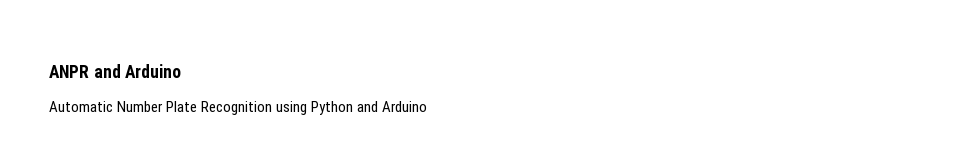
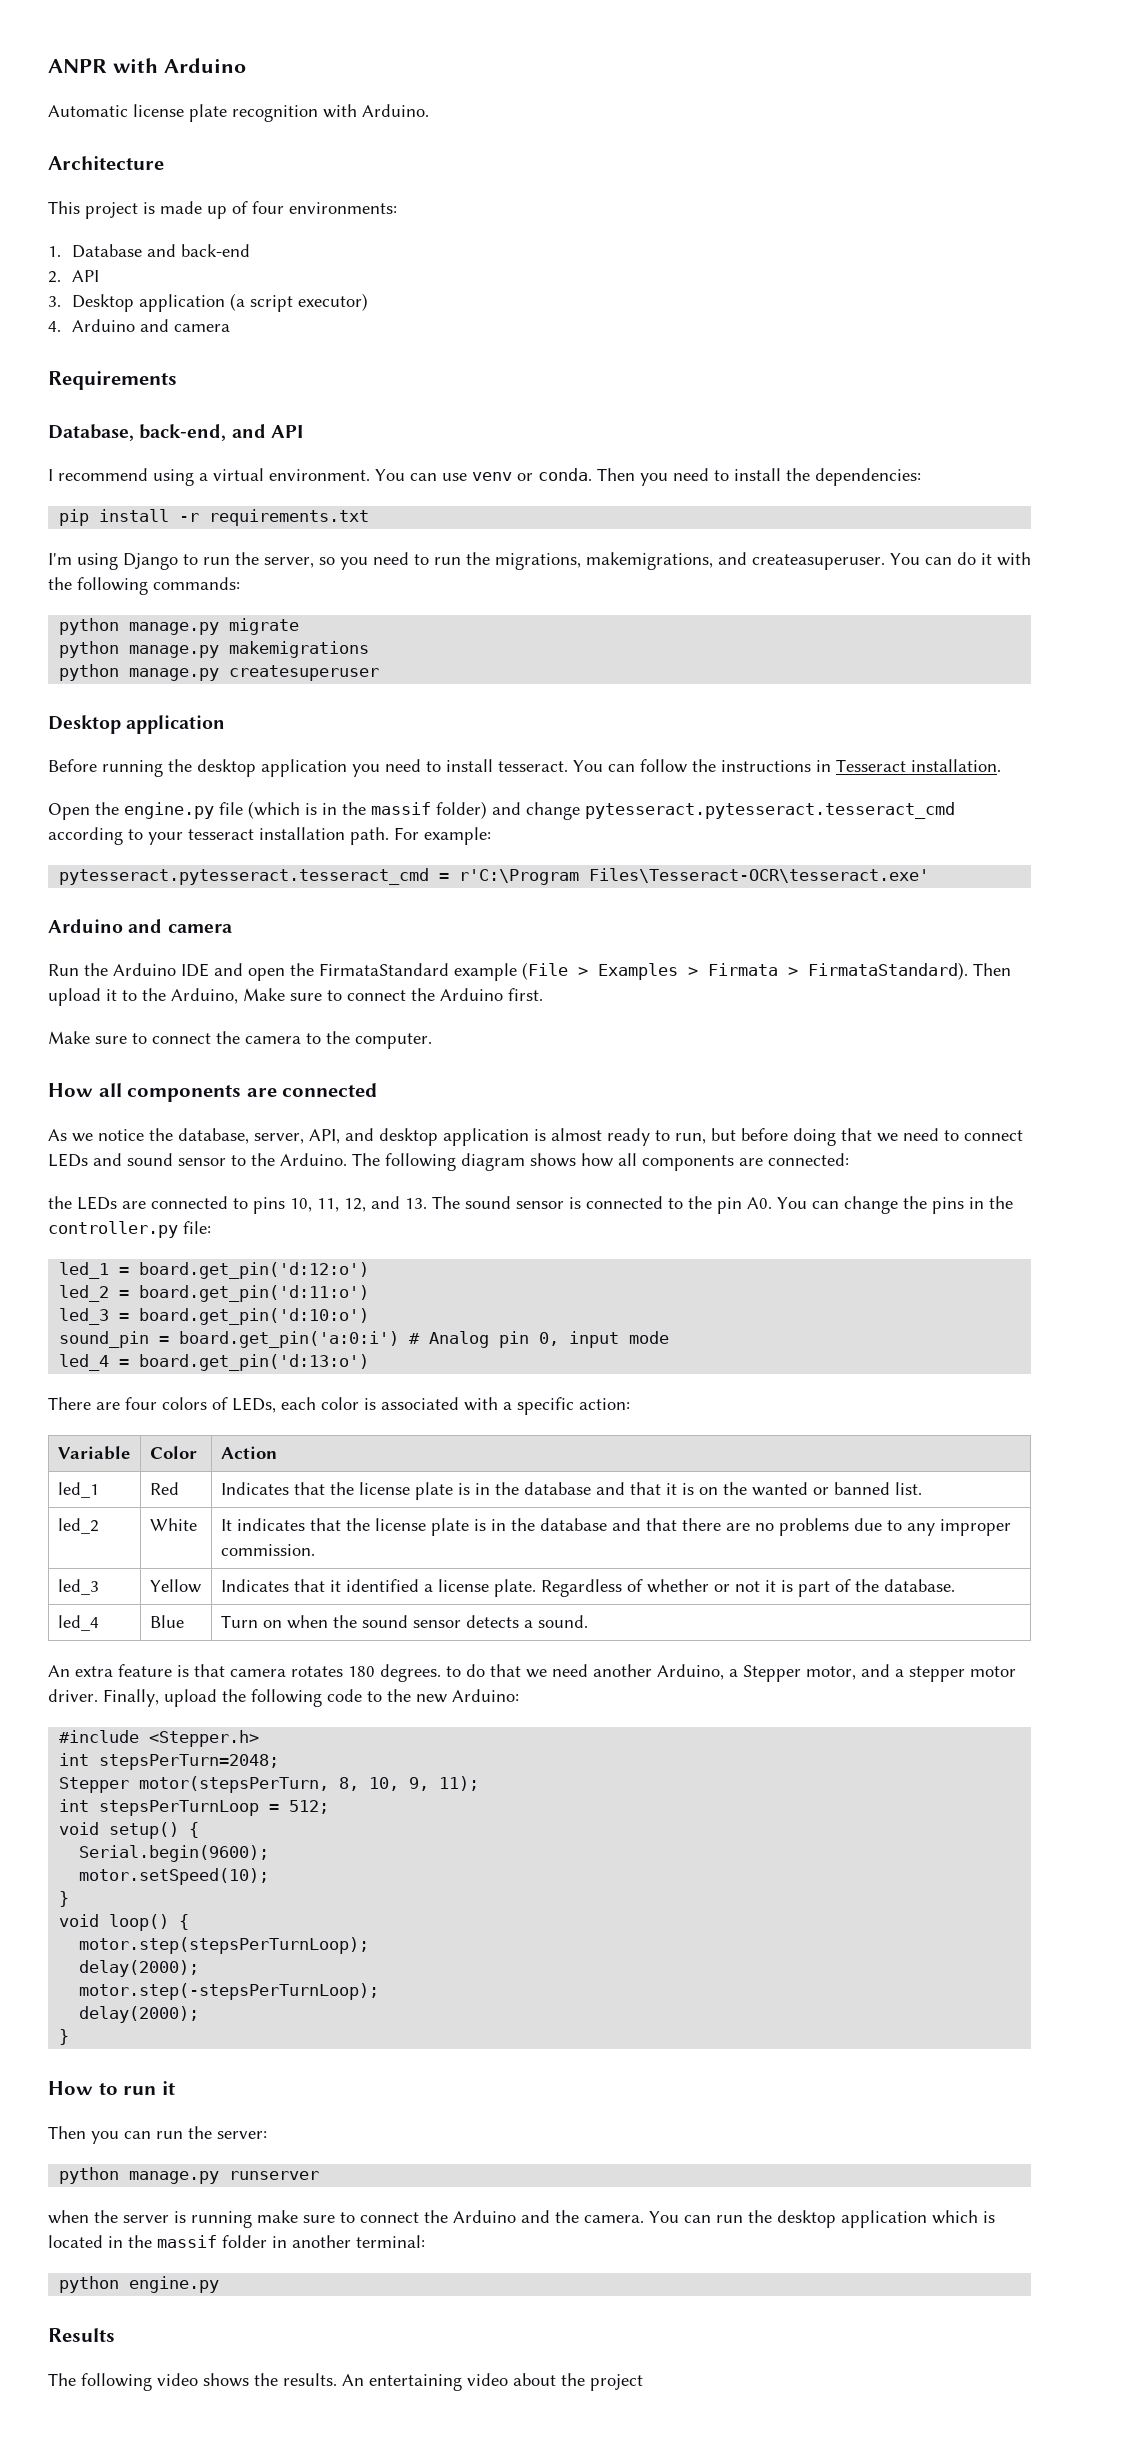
- ANPR and Arduino
+ ANPR with Arduino
- Automatic Number Plate Recognition using Python and Arduino
+ Automatic license plate recognition with Arduino.
+ Architecture
+ This project is made up of four environments:
+ 1. Database and back-end
+ 2. API
+ 3. Desktop application (a script executor)
+ 4. Arduino and camera
+ Requirements
+ Database, back-end, and API
+ I recommend using a virtual environment. You can use venv or conda. Then you need to install the dependencies:
+ pip install -r requirements.txt
+ I'm using Django to run the server, so you need to run the migrations, makemigrations, and createasuperuser. You can do it with the following commands:
+ python manage.py migrate
+ python manage.py makemigrations
+ python manage.py createsuperuser
+ Desktop application
+ Before running the desktop application you need to install tesseract. You can follow the instructions in Tesseract installation.
+ Open the engine.py file (which is in the massif folder) and change pytesseract.pytesseract.tesseract_cmd according to your tesseract installation path. For example:
+ pytesseract.pytesseract.tesseract_cmd = r'C:\Program Files\Tesseract-OCR\tesseract.exe'
+ Arduino and camera
+ Run the Arduino IDE and open the FirmataStandard example (File > Examples > Firmata > FirmataStandard). Then upload it to the Arduino, Make sure to connect the Arduino first.
+ Make sure to connect the camera to the computer.
+ How all components are connected
+ As we notice the database, server, API, and desktop application is almost ready to run, but before doing that we need to connect LEDs and sound sensor to the Arduino. The following diagram shows how all components are connected:
+ the LEDs are connected to pins 10, 11, 12, and 13. The sound sensor is connected to the pin A0. You can change the pins in the controller.py file:
+ led_1 = board.get_pin('d:12:o')
+ led_2 = board.get_pin('d:11:o')
+ led_3 = board.get_pin('d:10:o')
+ sound_pin = board.get_pin('a:0:i') # Analog pin 0, input mode
+ led_4 = board.get_pin('d:13:o')
+ There are four colors of LEDs, each color is associated with a specific action:
+ Variable | Color | Action
+ led_1 | Red | Indicates that the license plate is in the database and that it is on the wanted or banned list.
+ led_2 | White | It indicates that the license plate is in the database and that there are no problems due to any improper commission.
+ led_3 | Yellow | Indicates that it identified a license plate. Regardless of whether or not it is part of the database.
+ led_4 | Blue | Turn on when the sound sensor detects a sound.
+ An extra feature is that camera rotates 180 degrees. to do that we need another Arduino, a Stepper motor, and a stepper motor driver. Finally, upload the following code to the new Arduino:
+ #include <Stepper.h>
+ int stepsPerTurn=2048;
+ Stepper motor(stepsPerTurn, 8, 10, 9, 11);
+ int stepsPerTurnLoop = 512;
+ void setup() {
+ Serial.begin(9600);
+ motor.setSpeed(10);
+ }
+ void loop() {
+ motor.step(stepsPerTurnLoop);
+ delay(2000);
+ motor.step(-stepsPerTurnLoop);
+ delay(2000);
+ }
+ How to run it
+ Then you can run the server:
+ python manage.py runserver
+ when the server is running make sure to connect the Arduino and the camera. You can run the desktop application which is located in the massif folder in another terminal:
+ python engine.py
+ Results
+ The following video shows the results. An entertaining video about the project

